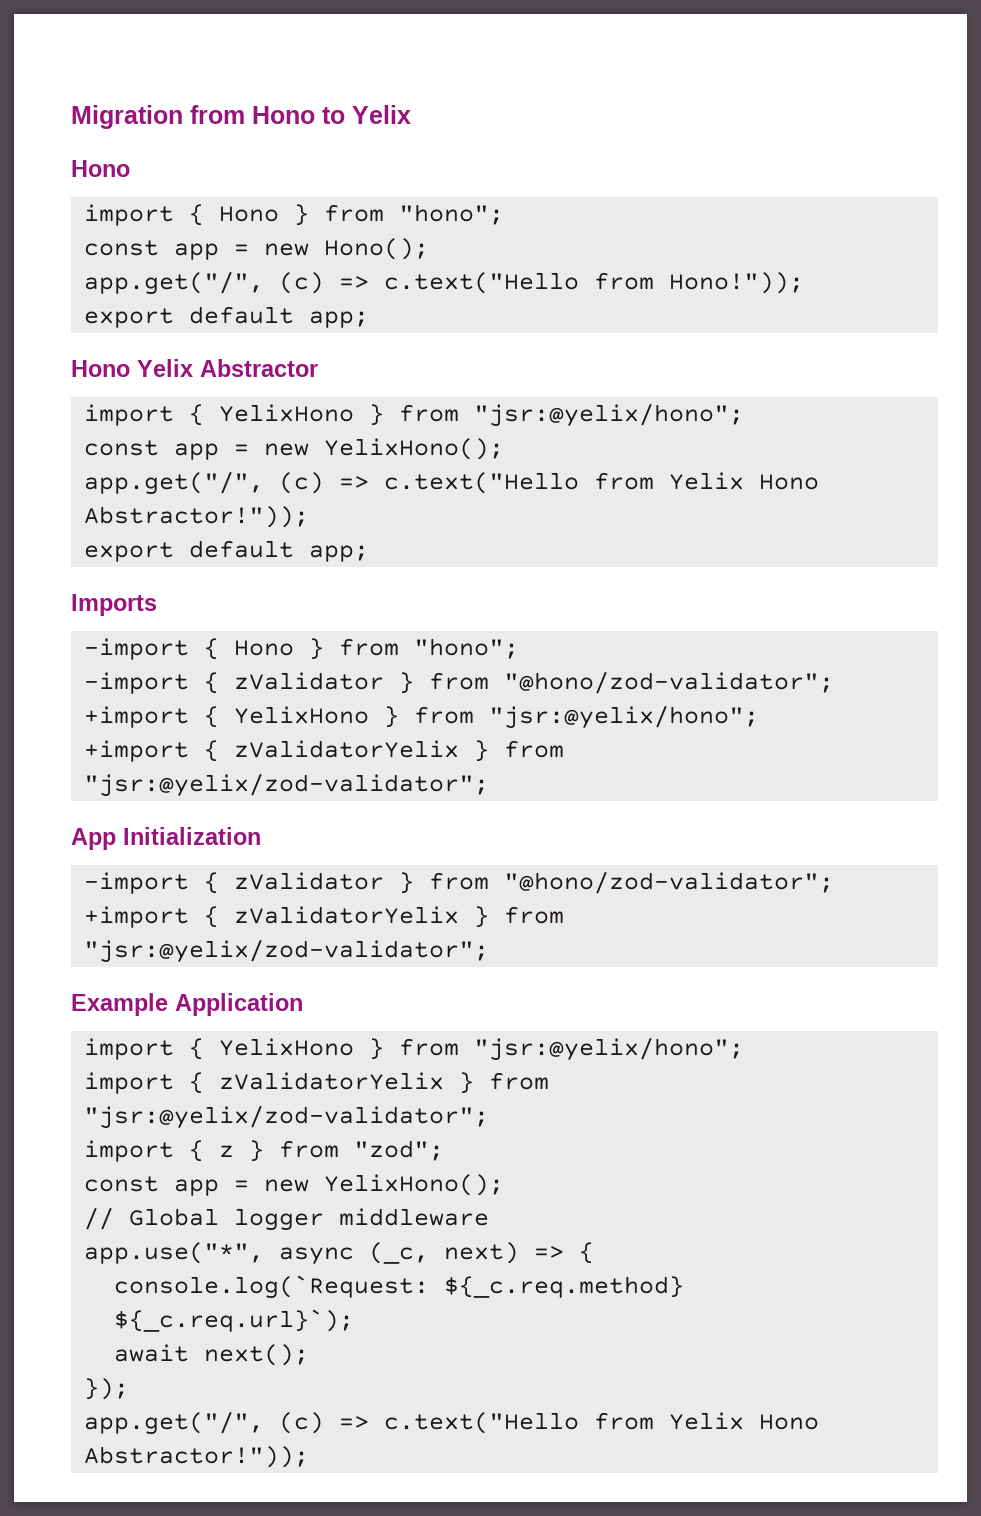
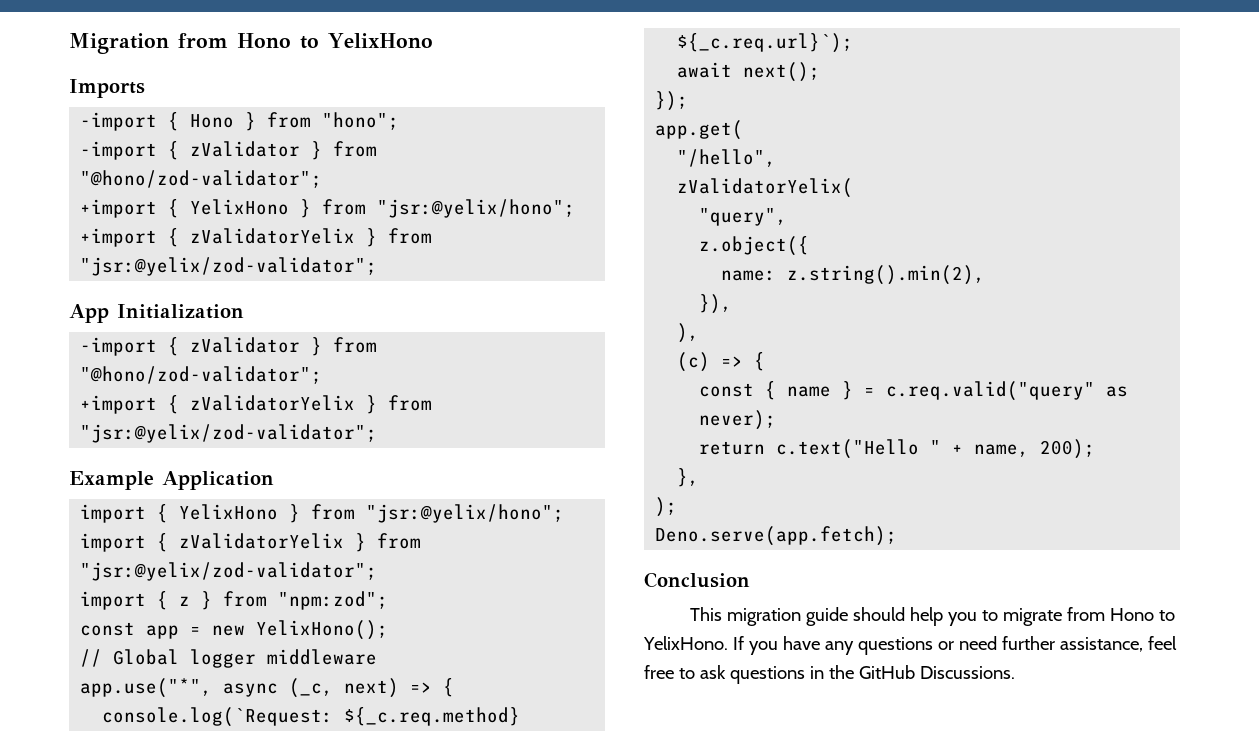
- Migration from Hono to Yelix
- Hono
- import { Hono } from "hono";
- const app = new Hono();
- app.get("/", (c) => c.text("Hello from Hono!"));
- export default app;
- Hono Yelix Abstractor
- import { YelixHono } from "jsr:@yelix/hono";
- const app = new YelixHono();
- app.get("/", (c) => c.text("Hello from Yelix Hono Abstractor!"));
- export default app;
+ Migration from Hono to YelixHono
- import { z } from "zod";
+ import { z } from "npm:zod";
  });
- app.get("/", (c) => c.text("Hello from Yelix Hono Abstractor!"));
+ app.get(
+ "/hello",
+ zValidatorYelix(
+ "query",
+ z.object({
+ name: z.string().min(2),
+ }),
+ ),
+ (c) => {
+ const { name } = c.req.valid("query" as never);
+ return c.text("Hello " + name, 200);
+ },
+ );
+ Deno.serve(app.fetch);
+ Conclusion
+ This migration guide should help you to migrate from Hono to YelixHono. If you have any questions or need further assistance, feel free to ask questions in the GitHub Discussions.

